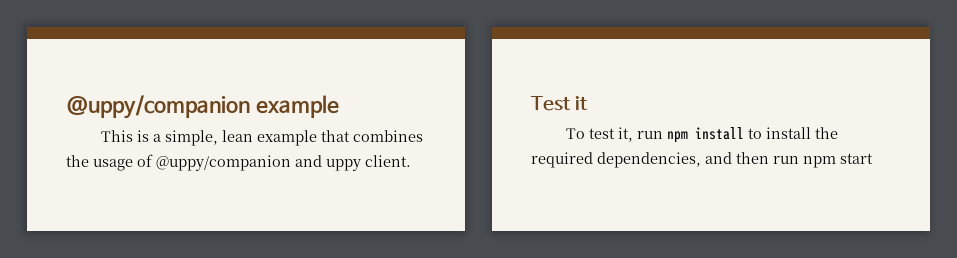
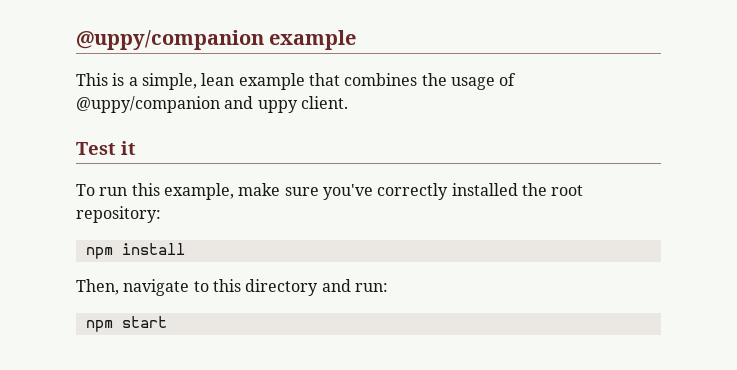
- To test it, run npm install to install the required dependencies, and then run npm start
+ To run this example, make sure you've correctly installed the root repository:
+ npm install
+ Then, navigate to this directory and run:
+ npm start

